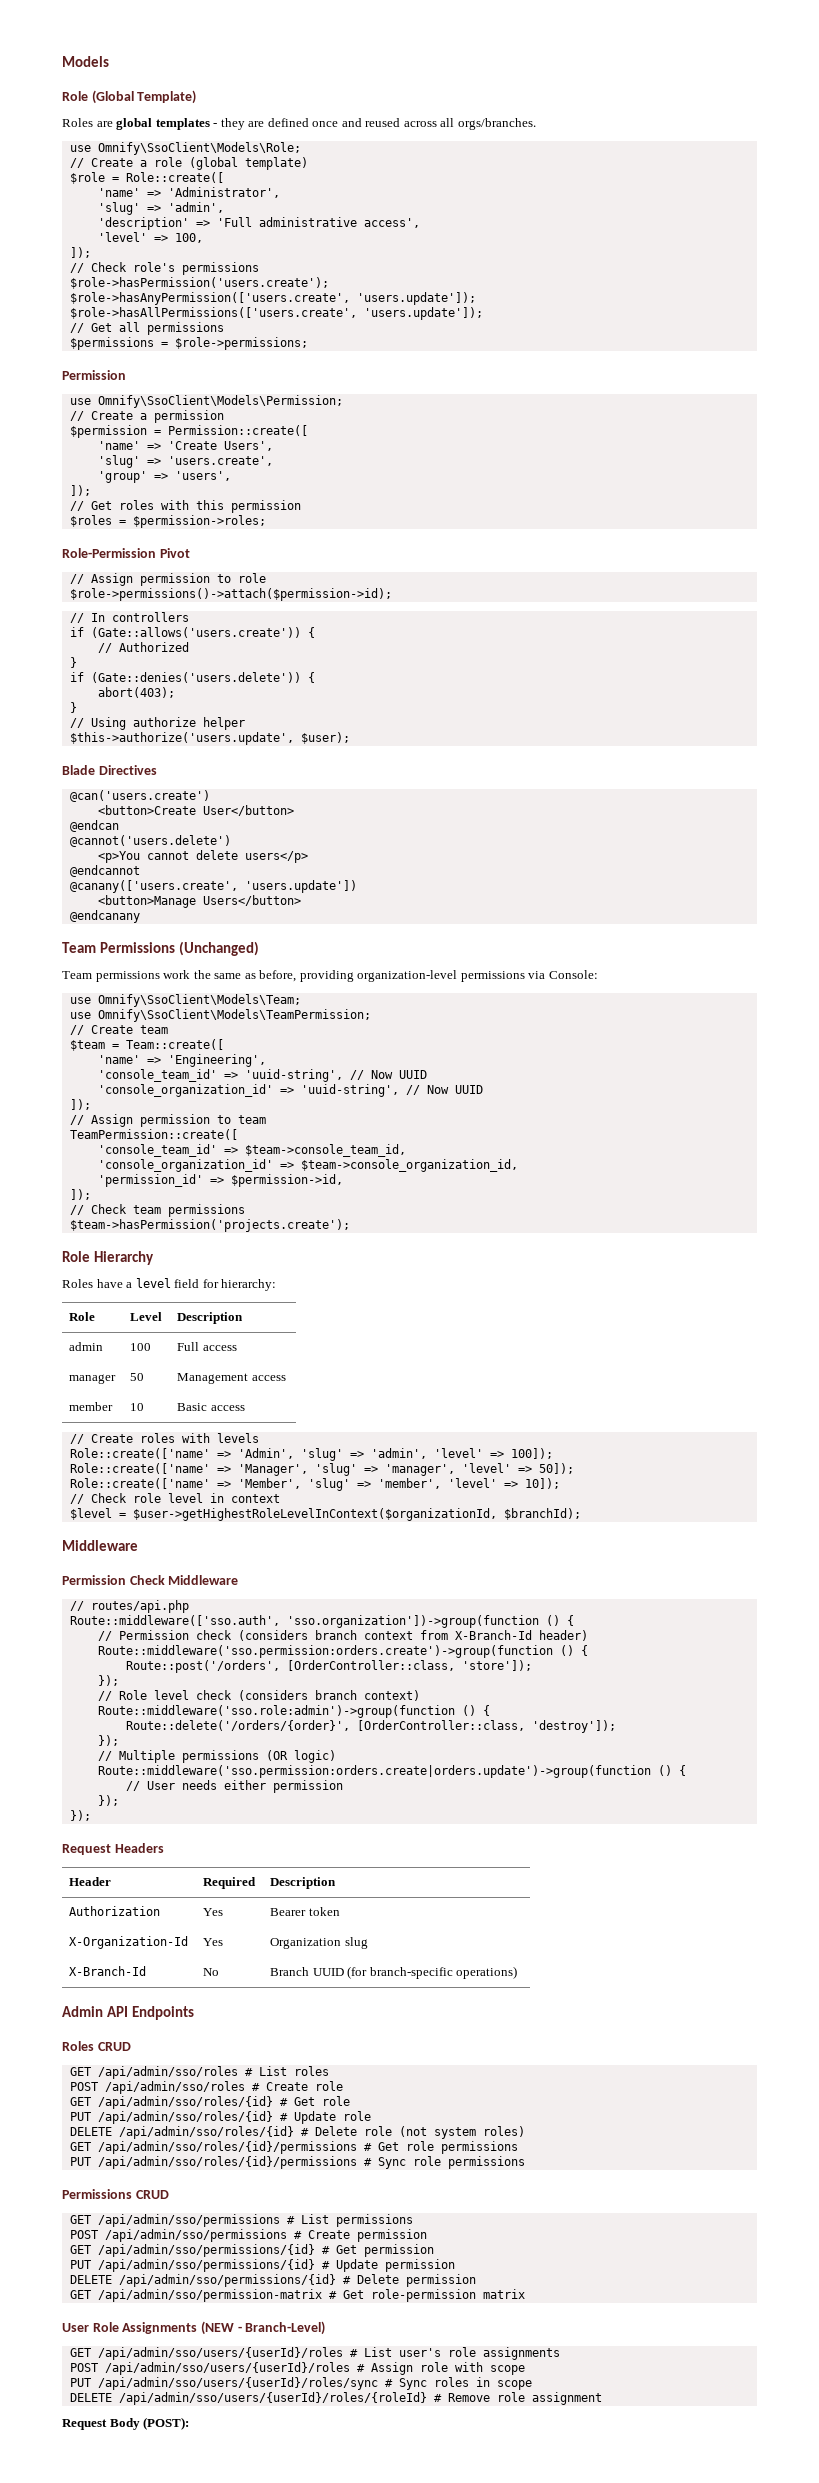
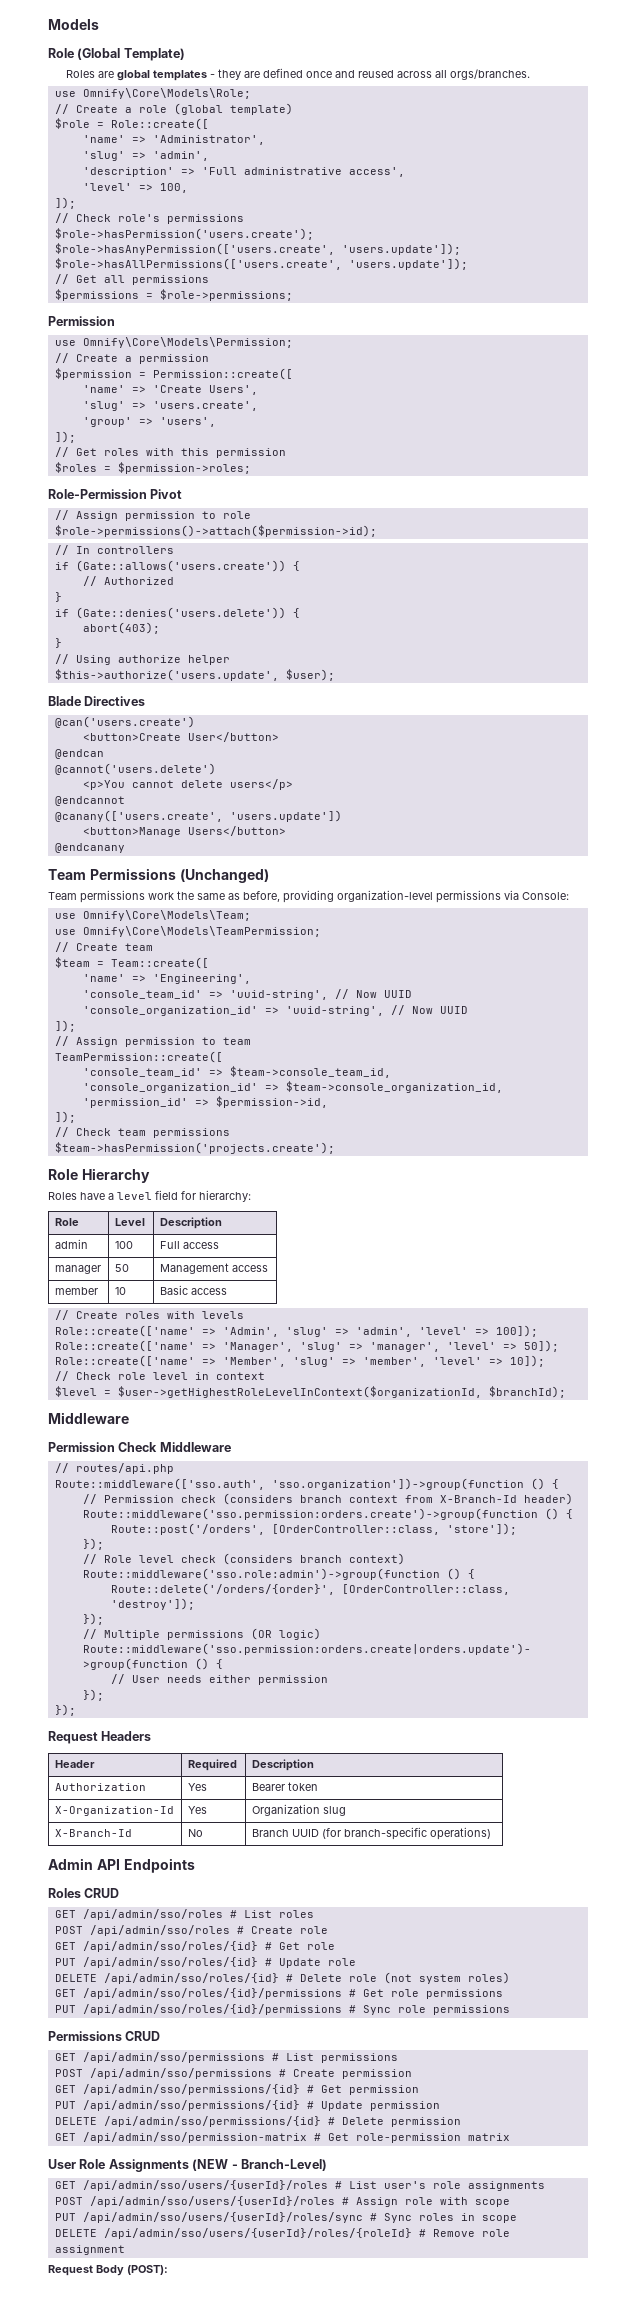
- use Omnify\SsoClient\Models\Role;
+ use Omnify\Core\Models\Role;
- use Omnify\SsoClient\Models\Permission;
+ use Omnify\Core\Models\Permission;
- use Omnify\SsoClient\Models\Team;
- use Omnify\SsoClient\Models\TeamPermission;
+ use Omnify\Core\Models\Team;
+ use Omnify\Core\Models\TeamPermission;

